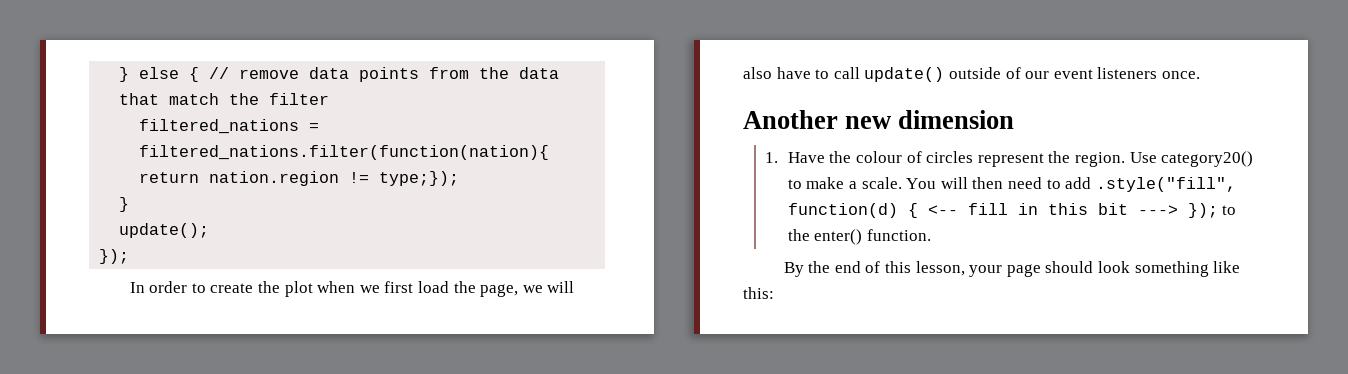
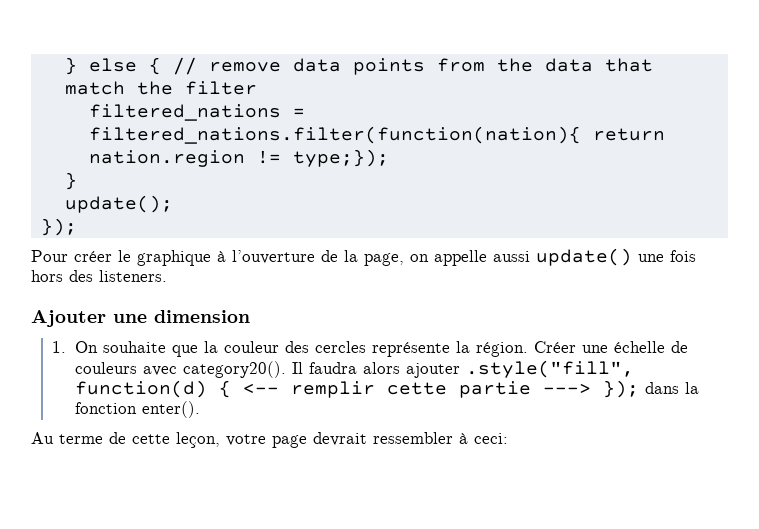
- In order to create the plot when we first load the page, we will also have to call update() outside of our event listeners once.
- Another new dimension
- 1. Have the colour of circles represent the region. Use category20() to make a scale. You will then need to add .style("fill", function(d) { <-- fill in this bit ---> }); to the enter() function.
- By the end of this lesson, your page should look something like this:
+ Pour créer le graphique à l’ouverture de la page, on appelle aussi update() une fois hors des listeners.
+ Ajouter une dimension
+ 1. On souhaite que la couleur des cercles représente la région. Créer une échelle de couleurs avec category20(). Il faudra alors ajouter .style("fill", function(d) { <-- remplir cette partie ---> }); dans la fonction enter().
+ Au terme de cette leçon, votre page devrait ressembler à ceci:

